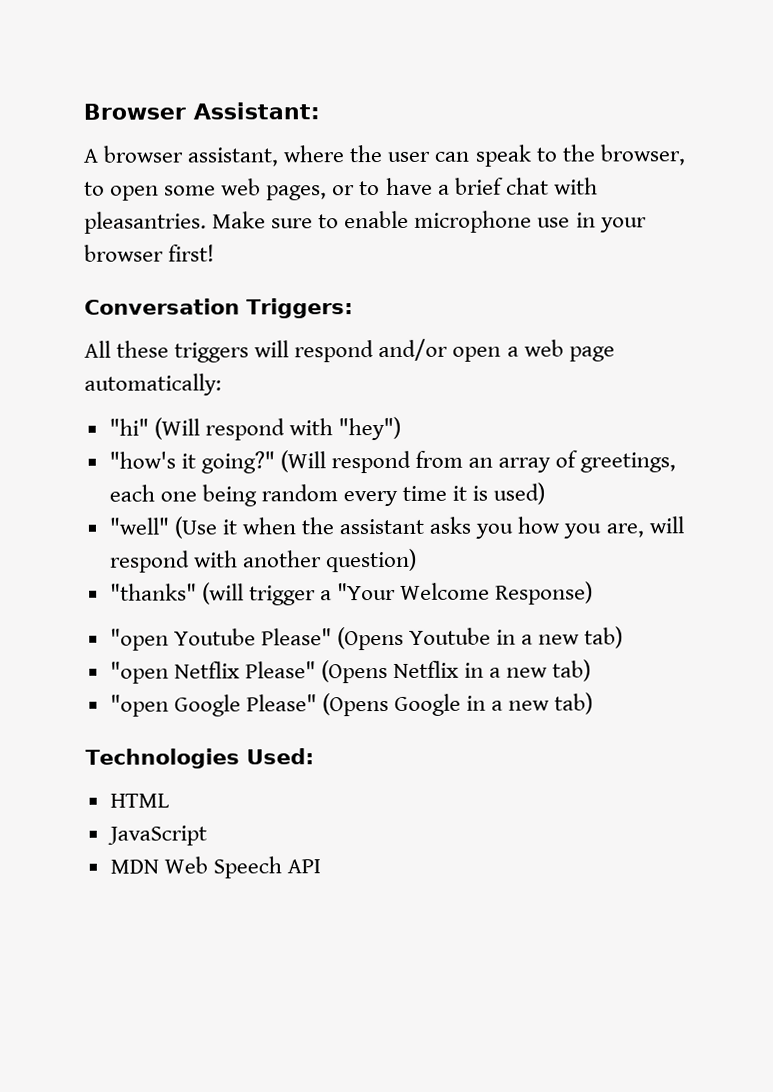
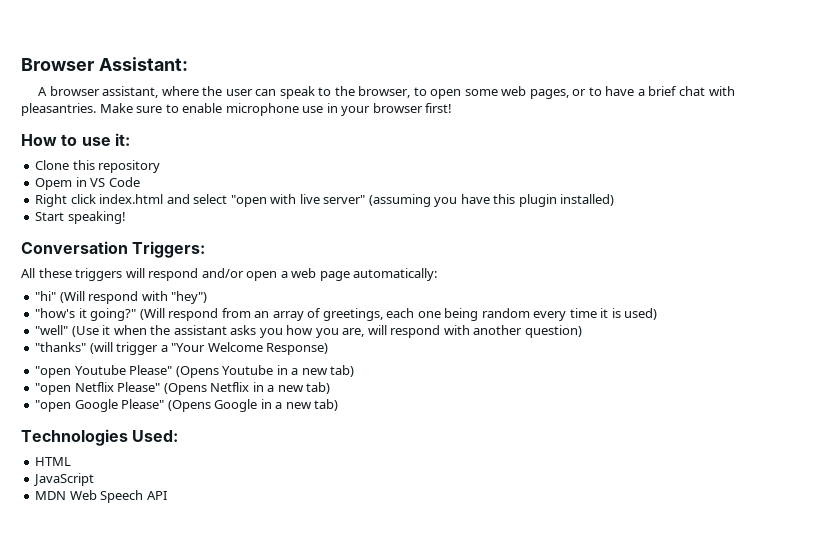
+ How to use it:
+ Clone this repository
+ Opem in VS Code
+ Right click index.html and select "open with live server" (assuming you have this plugin installed)
+ Start speaking!

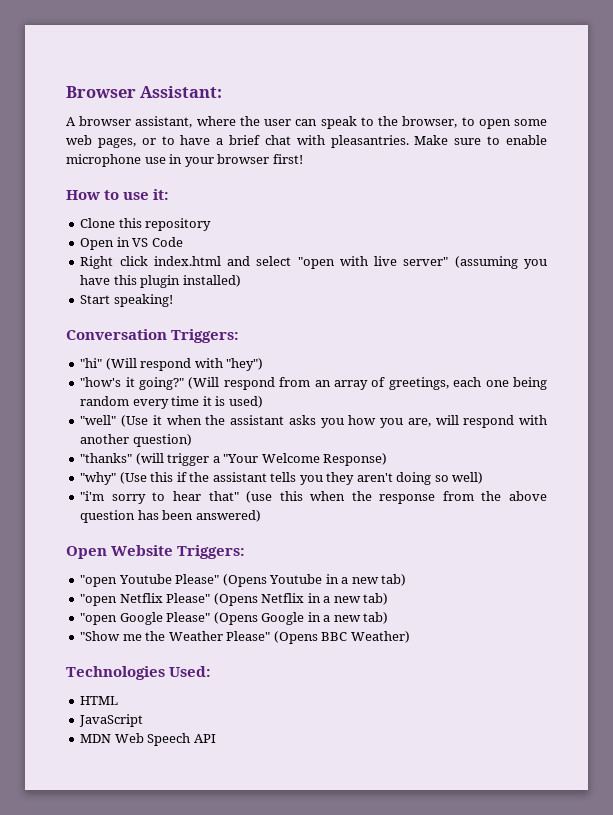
- Opem in VS Code
+ Open in VS Code
- All these triggers will respond and/or open a web page automatically:
+ "why" (Use this if the assistant tells you they aren't doing so well)
+ "i'm sorry to hear that" (use this when the response from the above question has been answered)
+ Open Website Triggers:
+ "Show me the Weather Please" (Opens BBC Weather)

